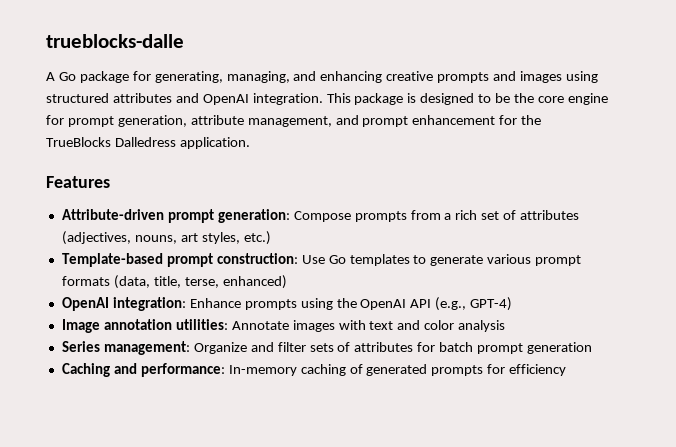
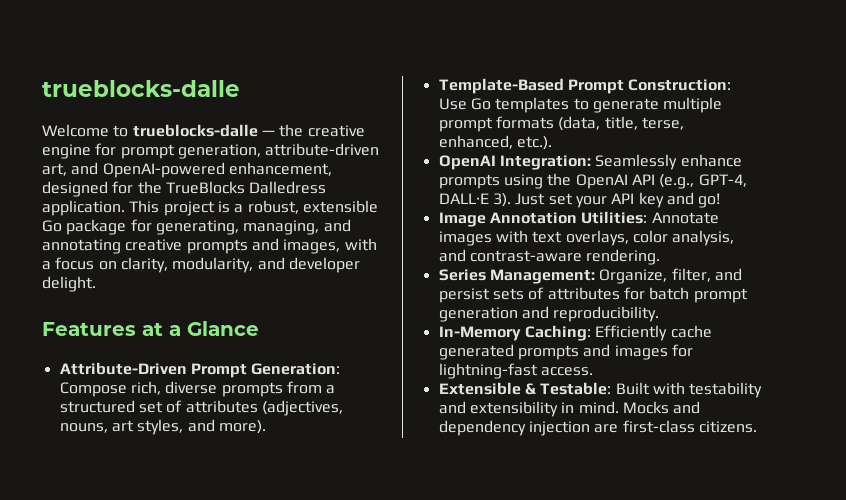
- A Go package for generating, managing, and enhancing creative prompts and images using structured attributes and OpenAI integration. This package is designed to be the core engine for prompt generation, attribute management, and prompt enhancement for the TrueBlocks Dalledress application.
- Features
- Attribute-driven prompt generation: Compose prompts from a rich set of attributes (adjectives, nouns, art styles, etc.)
- Template-based prompt construction: Use Go templates to generate various prompt formats (data, title, terse, enhanced)
- OpenAI integration: Enhance prompts using the OpenAI API (e.g., GPT-4)
+ Welcome to trueblocks-dalle — the creative engine for prompt generation, attribute-driven art, and OpenAI-powered enhancement, designed for the TrueBlocks Dalledress application. This project is a robust, extensible Go package for generating, managing, and annotating creative prompts and images, with a focus on clarity, modularity, and developer delight.
+ Features at a Glance
+ Attribute-Driven Prompt Generation: Compose rich, diverse prompts from a structured set of attributes (adjectives, nouns, art styles, and more).
+ Template-Based Prompt Construction: Use Go templates to generate multiple prompt formats (data, title, terse, enhanced, etc.).
+ OpenAI Integration: Seamlessly enhance prompts using the OpenAI API (e.g., GPT-4, DALL·E 3). Just set your API key and go!
- Image annotation utilities: Annotate images with text and color analysis
- Series management: Organize and filter sets of attributes for batch prompt generation
- Caching and performance: In-memory caching of generated prompts for efficiency
+ Image Annotation Utilities: Annotate images with text overlays, color analysis, and contrast-aware rendering.
+ Series Management: Organize, filter, and persist sets of attributes for batch prompt generation and reproducibility.
+ In-Memory Caching: Efficiently cache generated prompts and images for lightning-fast access.
+ Extensible & Testable: Built with testability and extensibility in mind. Mocks and dependency injection are first-class citizens.

